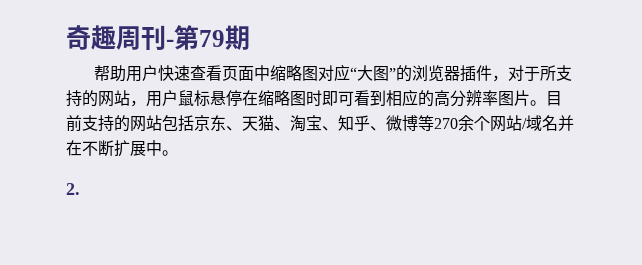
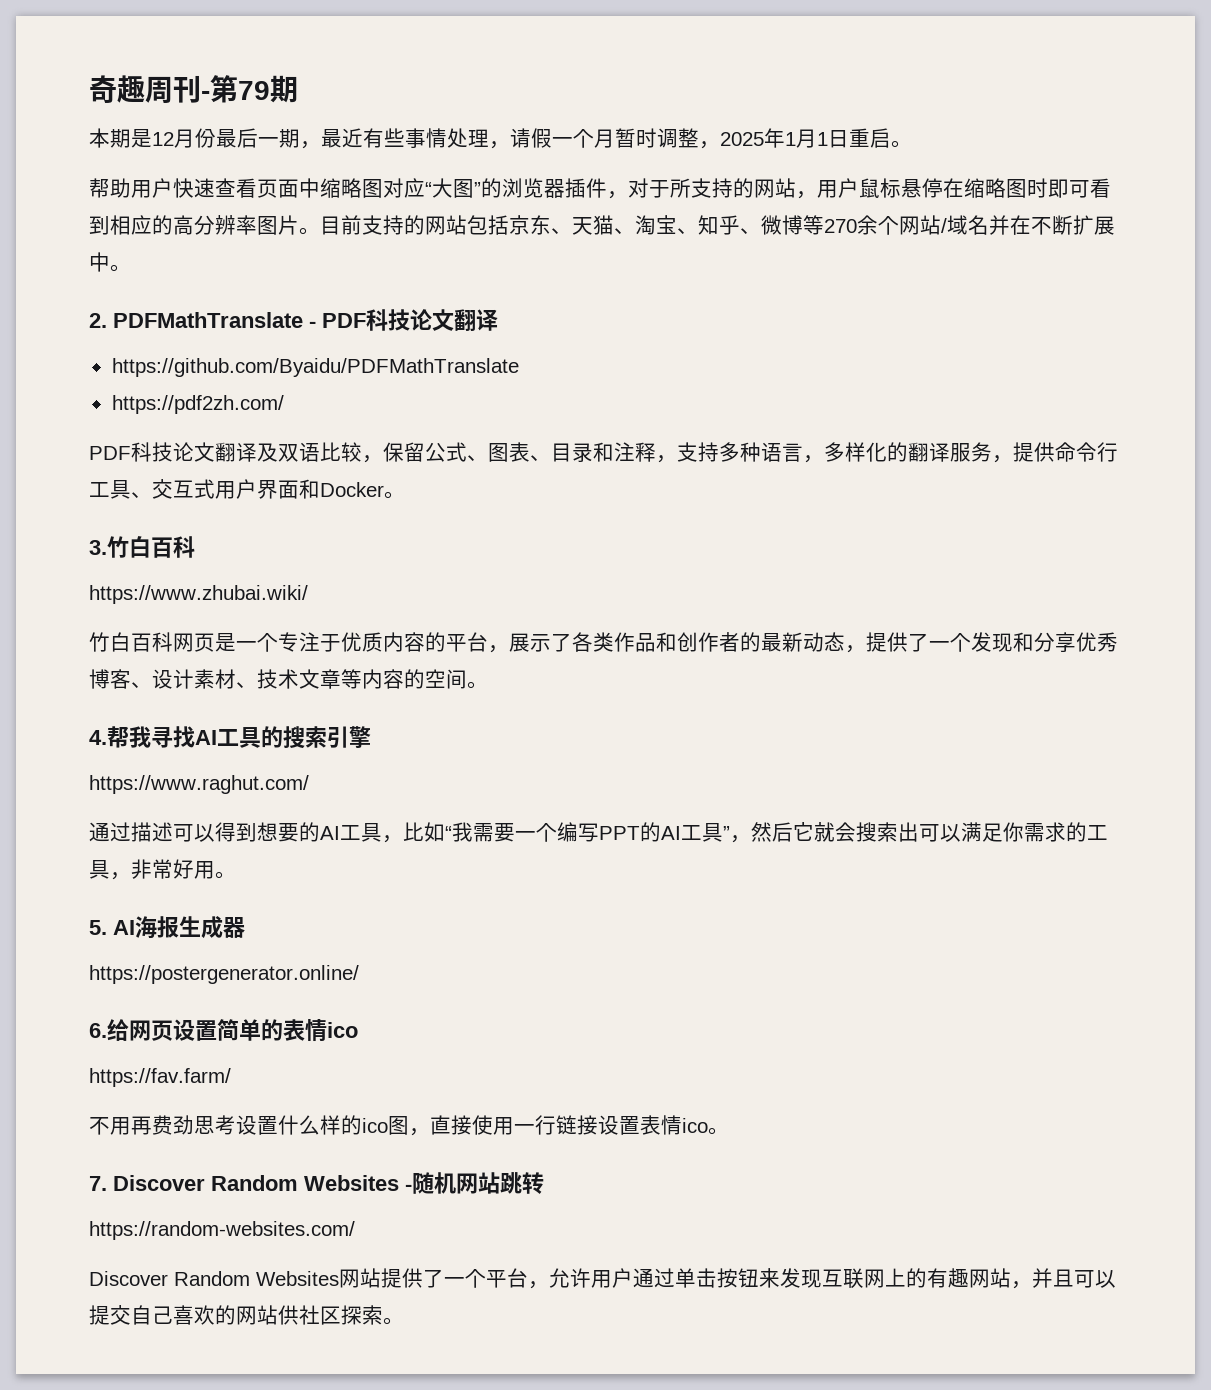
+ 本期是12月份最后一期，最近有些事情处理，请假一个月暂时调整，2025年1月1日重启。
- 2.
+ 2. PDFMathTranslate - PDF科技论文翻译
+ https://github.com/Byaidu/PDFMathTranslate
+ https://pdf2zh.com/
+ PDF科技论文翻译及双语比较，保留公式、图表、目录和注释，支持多种语言，多样化的翻译服务，提供命令行工具、交互式用户界面和Docker。
+ 3.竹白百科
+ https://www.zhubai.wiki/
+ 竹白百科网页是一个专注于优质内容的平台，展示了各类作品和创作者的最新动态，提供了一个发现和分享优秀博客、设计素材、技术文章等内容的空间。
+ 4.帮我寻找AI工具的搜索引擎
+ https://www.raghut.com/
+ 通过描述可以得到想要的AI工具，比如“我需要一个编写PPT的AI工具”，然后它就会搜索出可以满足你需求的工具，非常好用。
+ 5. AI海报生成器
+ https://postergenerator.online/
+ 6.给网页设置简单的表情ico
+ https://fav.farm/
+ 不用再费劲思考设置什么样的ico图，直接使用一行链接设置表情ico。
+ 7. Discover Random Websites -随机网站跳转
+ https://random-websites.com/
+ Discover Random Websites网站提供了一个平台，允许用户通过单击按钮来发现互联网上的有趣网站，并且可以提交自己喜欢的网站供社区探索。

